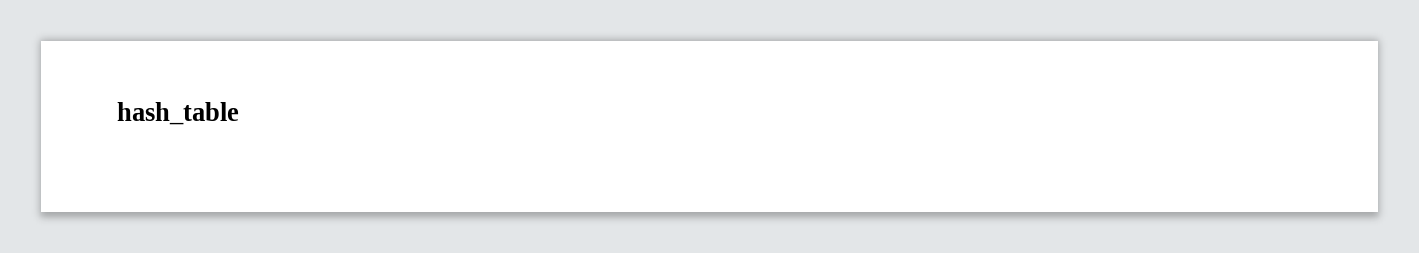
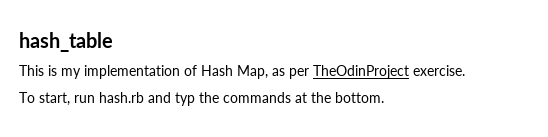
+ This is my implementation of Hash Map, as per TheOdinProject exercise.
+ To start, run hash.rb and typ the commands at the bottom.

